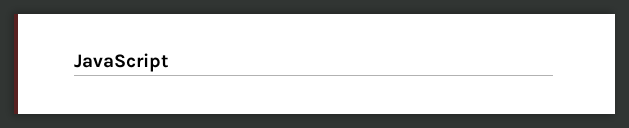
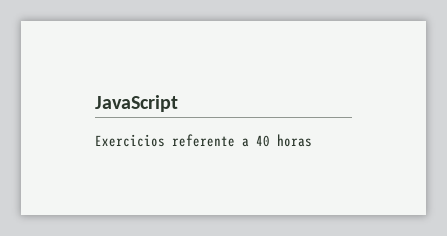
+ Exercicios referente a 40 horas

